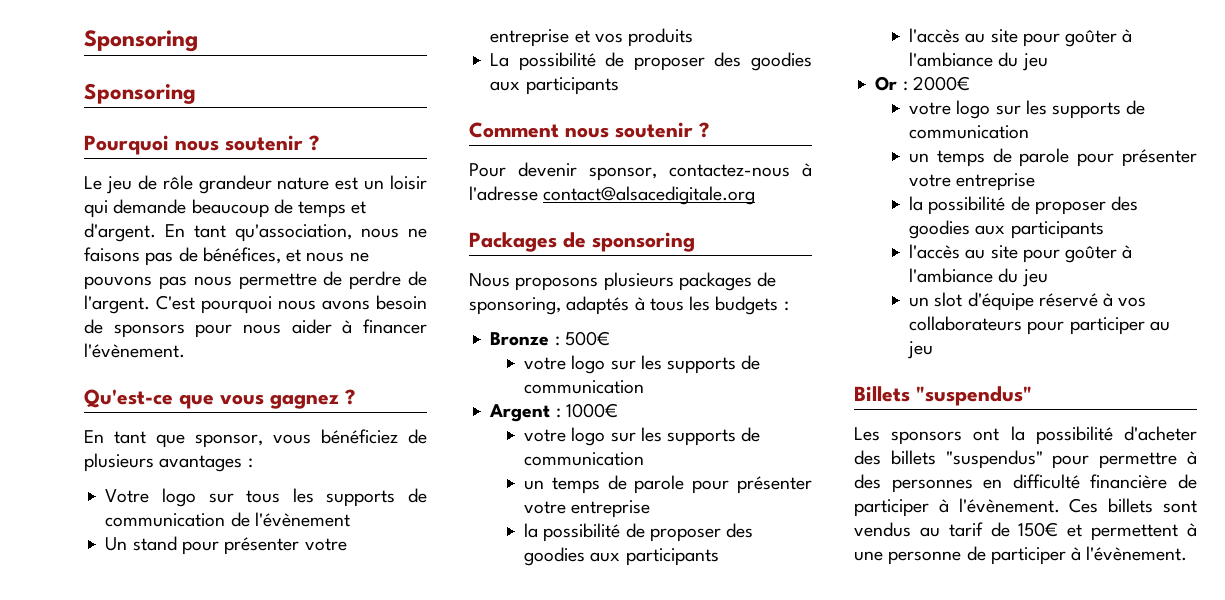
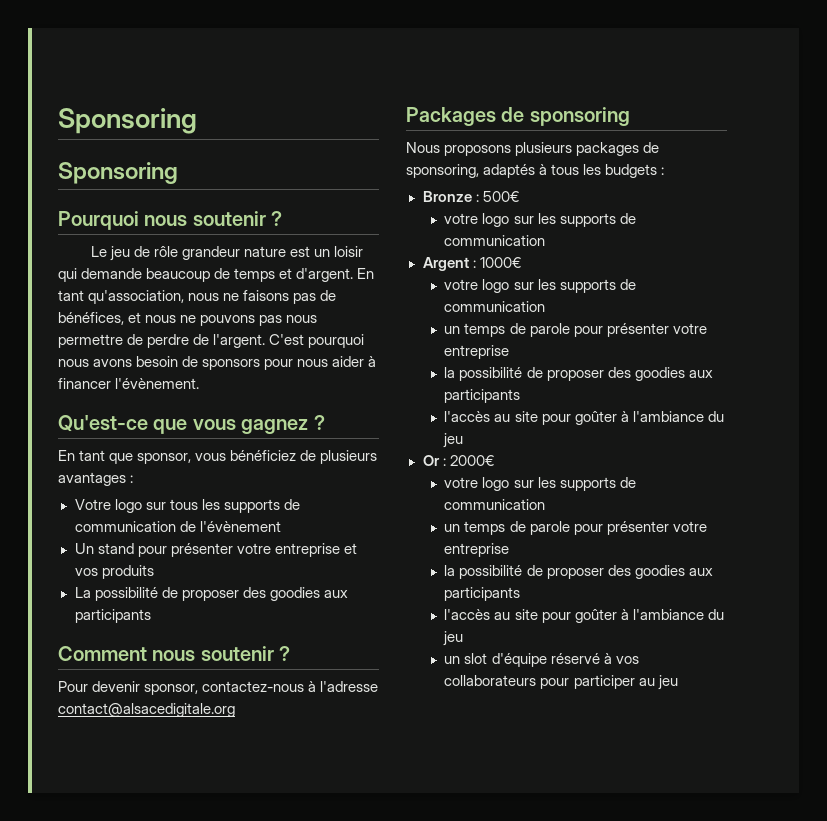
- Billets "suspendus"
- Les sponsors ont la possibilité d'acheter des billets "suspendus" pour permettre à des personnes en difficulté financière de participer à l'évènement. Ces billets sont vendus au tarif de 150€ et permettent à une personne de participer à l'évènement.

